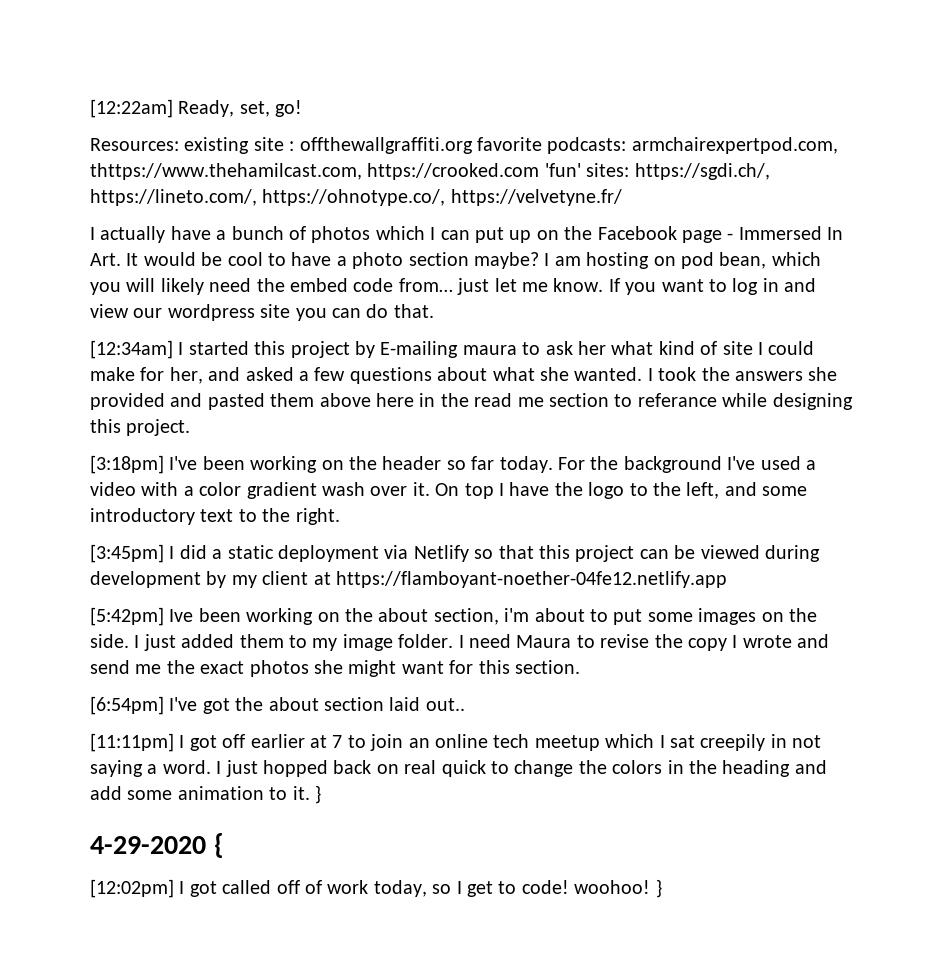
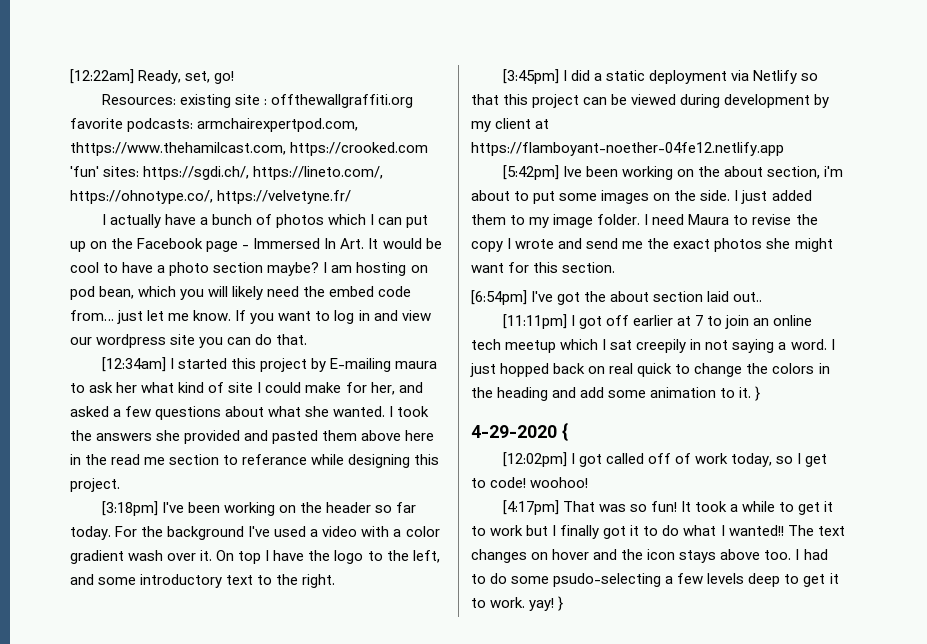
- [12:02pm] I got called off of work today, so I get to code! woohoo! }
+ [12:02pm] I got called off of work today, so I get to code! woohoo!
+ [4:17pm] That was so fun! It took a while to get it to work but I finally got it to do what I wanted!! The text changes on hover and the icon stays above too. I had to do some psudo-selecting a few levels deep to get it to work. yay! }

